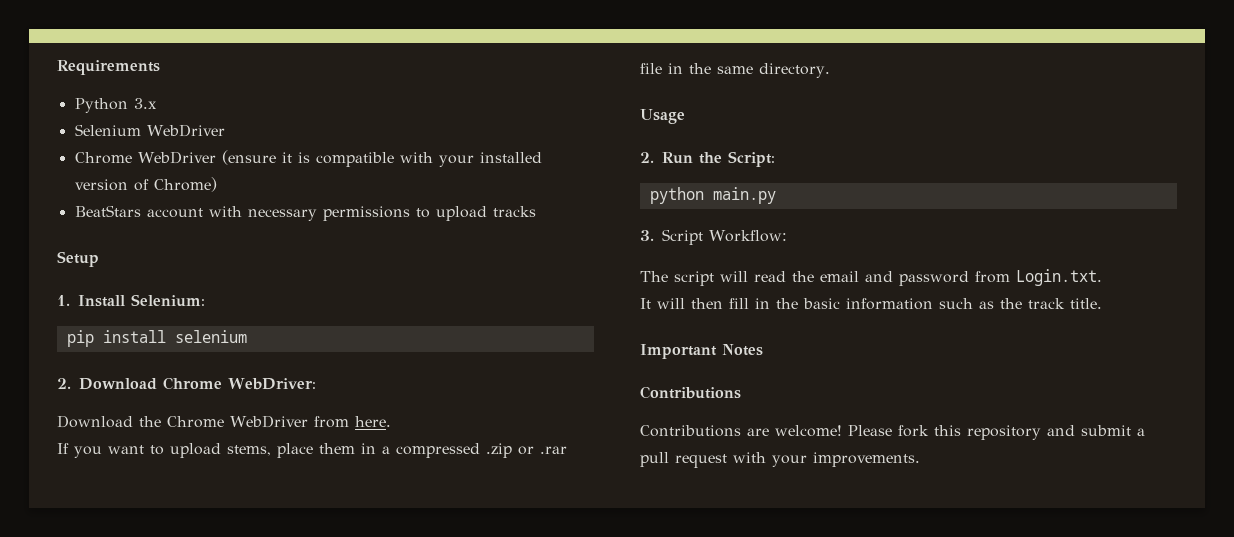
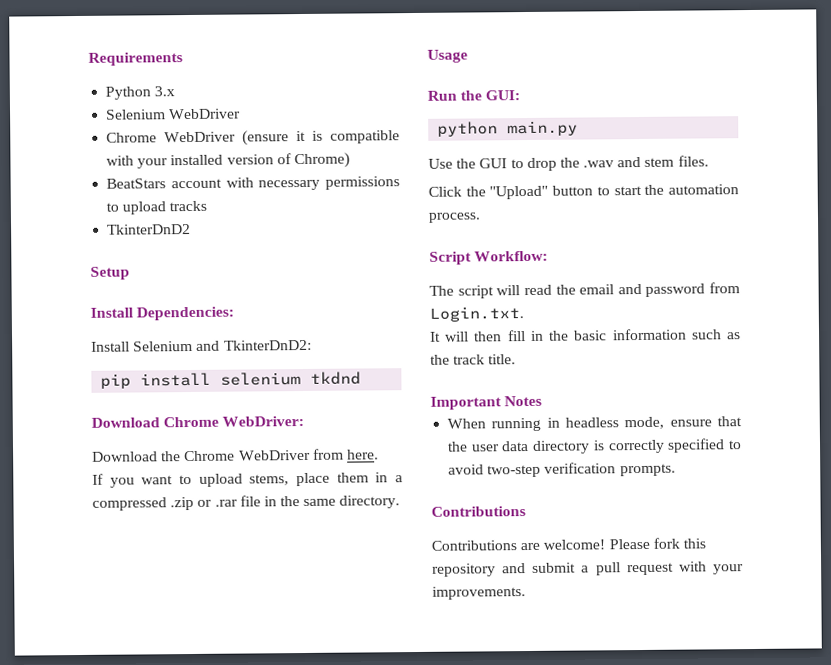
+ TkinterDnD2
- 1. Install Selenium:
+ Install Dependencies:
+ Install Selenium and TkinterDnD2:
- pip install selenium
- 2. Download Chrome WebDriver:
+ pip install selenium tkdnd
+ Download Chrome WebDriver:
- 2. Run the Script:
+ Run the GUI:
- 3. Script Workflow:
+ Use the GUI to drop the .wav and stem files.
+ Click the "Upload" button to start the automation process.
+ Script Workflow:
+ When running in headless mode, ensure that the user data directory is correctly specified to avoid two-step verification prompts.

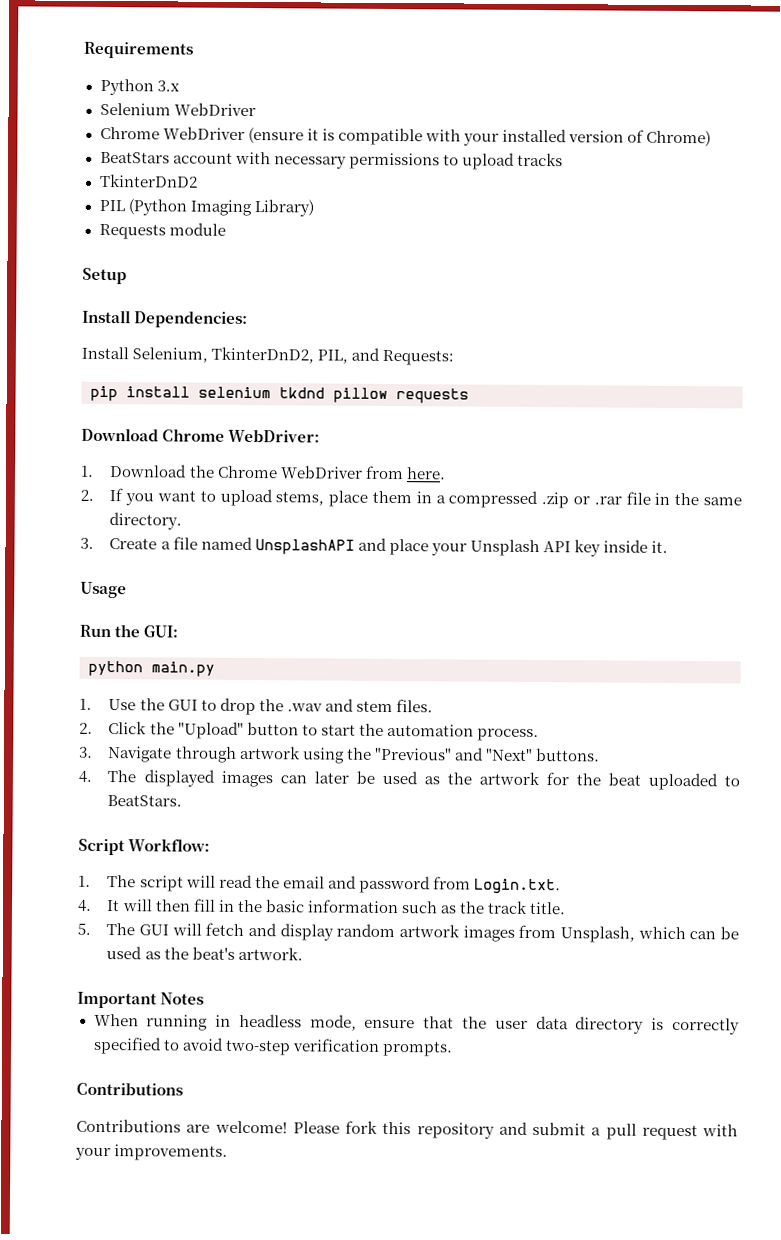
+ PIL (Python Imaging Library)
+ Requests module
- Install Selenium and TkinterDnD2:
+ Install Selenium, TkinterDnD2, PIL, and Requests:
- pip install selenium tkdnd
+ pip install selenium tkdnd pillow requests
- Download the Chrome WebDriver from here.
+ 1. Download the Chrome WebDriver from here.
- If you want to upload stems, place them in a compressed .zip or .rar file in the same directory.
+ 2. If you want to upload stems, place them in a compressed .zip or .rar file in the same directory.
+ 3. Create a file named UnsplashAPI and place your Unsplash API key inside it.
- Use the GUI to drop the .wav and stem files.
+ 1. Use the GUI to drop the .wav and stem files.
- Click the "Upload" button to start the automation process.
+ 2. Click the "Upload" button to start the automation process.
+ 3. Navigate through artwork using the "Previous" and "Next" buttons.
+ 4. The displayed images can later be used as the artwork for the beat uploaded to BeatStars.
- The script will read the email and password from Login.txt.
+ 1. The script will read the email and password from Login.txt.
- It will then fill in the basic information such as the track title.
+ 4. It will then fill in the basic information such as the track title.
+ 5. The GUI will fetch and display random artwork images from Unsplash, which can be used as the beat's artwork.

